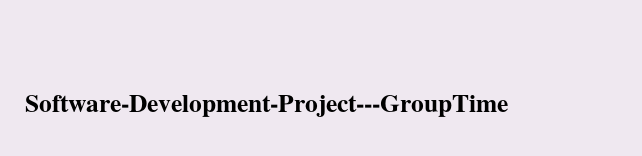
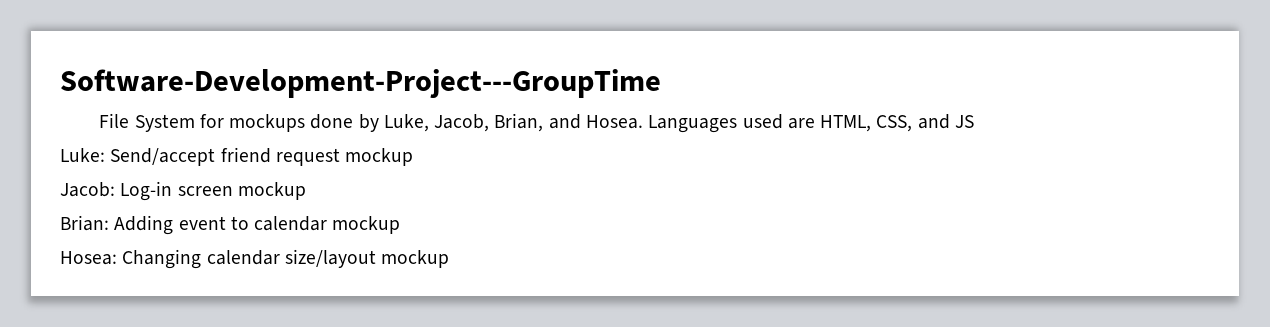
+ File System for mockups done by Luke, Jacob, Brian, and Hosea. Languages used are HTML, CSS, and JS
+ Luke: Send/accept friend request mockup
+ Jacob: Log-in screen mockup
+ Brian: Adding event to calendar mockup
+ Hosea: Changing calendar size/layout mockup

